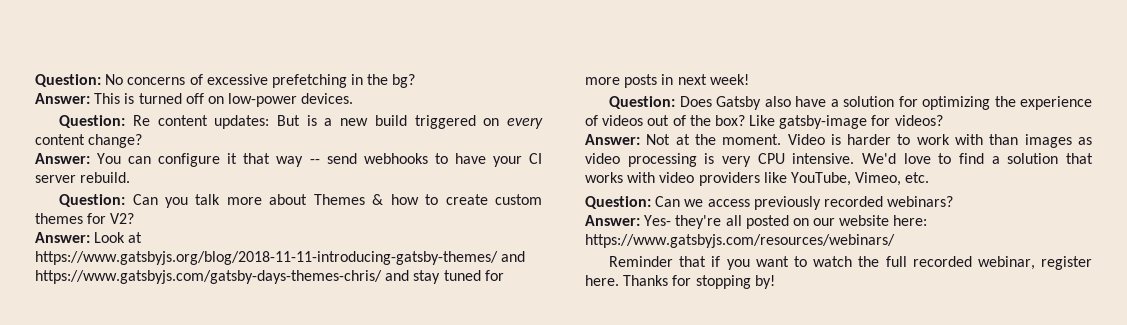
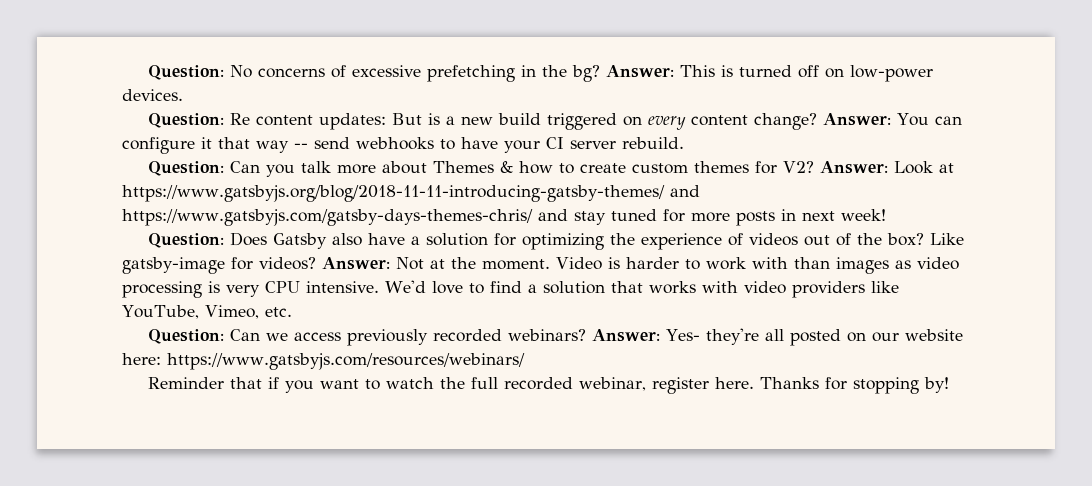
- Question: No concerns of excessive prefetching in the bg?
- Answer: This is turned off on low-power devices.
+ Question: No concerns of excessive prefetching in the bg? Answer: This is turned off on low-power devices.
- Question: Re content updates: But is a new build triggered on every content change?
- Answer: You can configure it that way -- send webhooks to have your CI server rebuild.
+ Question: Re content updates: But is a new build triggered on every content change? Answer: You can configure it that way -- send webhooks to have your CI server rebuild.
- Question: Can you talk more about Themes & how to create custom themes for V2?
- Answer: Look at https://www.gatsbyjs.org/blog/2018-11-11-introducing-gatsby-themes/ and https://www.gatsbyjs.com/gatsby-days-themes-chris/ and stay tuned for more posts in next week!
+ Question: Can you talk more about Themes & how to create custom themes for V2? Answer: Look at https://www.gatsbyjs.org/blog/2018-11-11-introducing-gatsby-themes/ and https://www.gatsbyjs.com/gatsby-days-themes-chris/ and stay tuned for more posts in next week!
- Like gatsby-image for videos?
- Answer: Not at the moment.
+ Like gatsby-image for videos? Answer: Not at the moment.
- Question: Can we access previously recorded webinars?
- Answer: Yes- they're all posted on our website here: https://www.gatsbyjs.com/resources/webinars/
+ Question: Can we access previously recorded webinars? Answer: Yes- they're all posted on our website here: https://www.gatsbyjs.com/resources/webinars/

